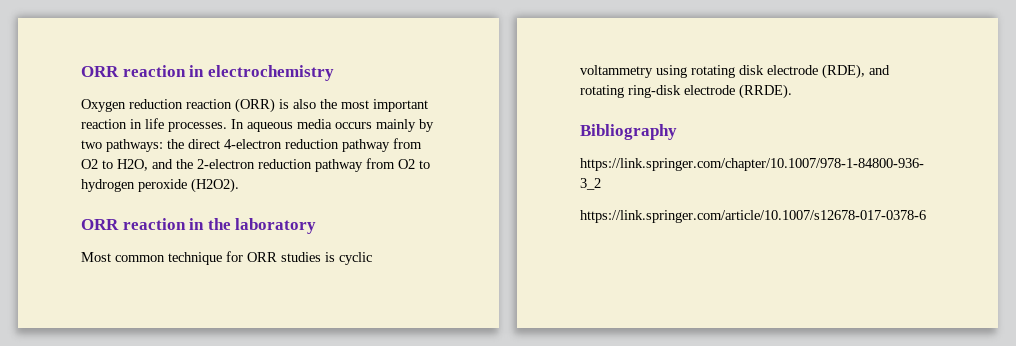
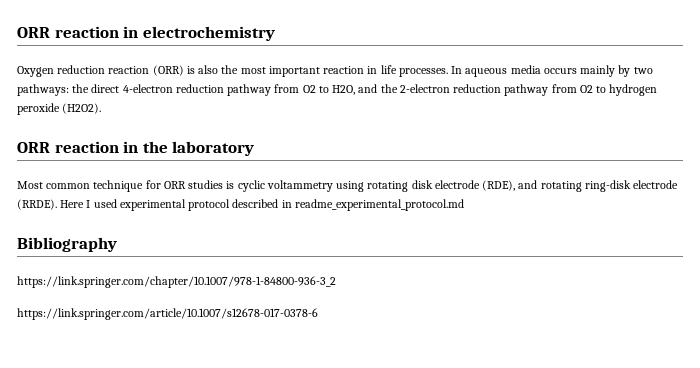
+ Here I used experimental protocol described in readme_experimental_protocol.md

